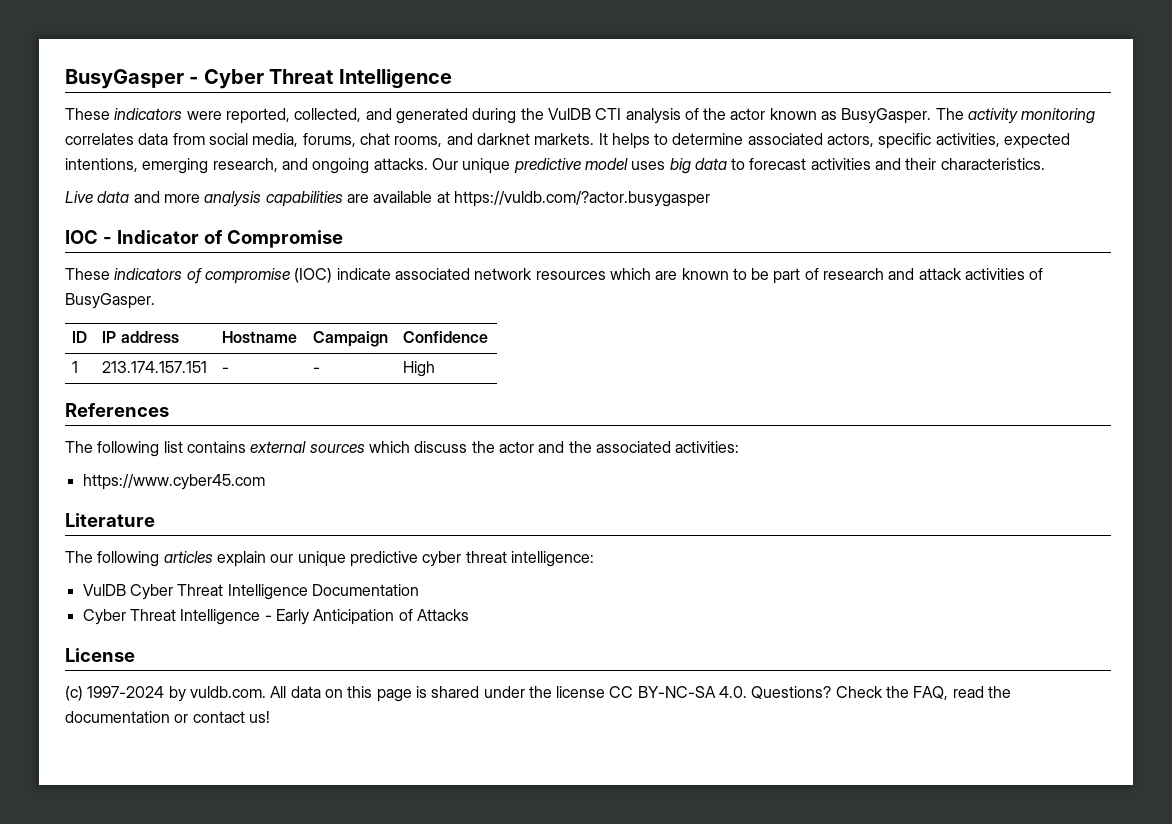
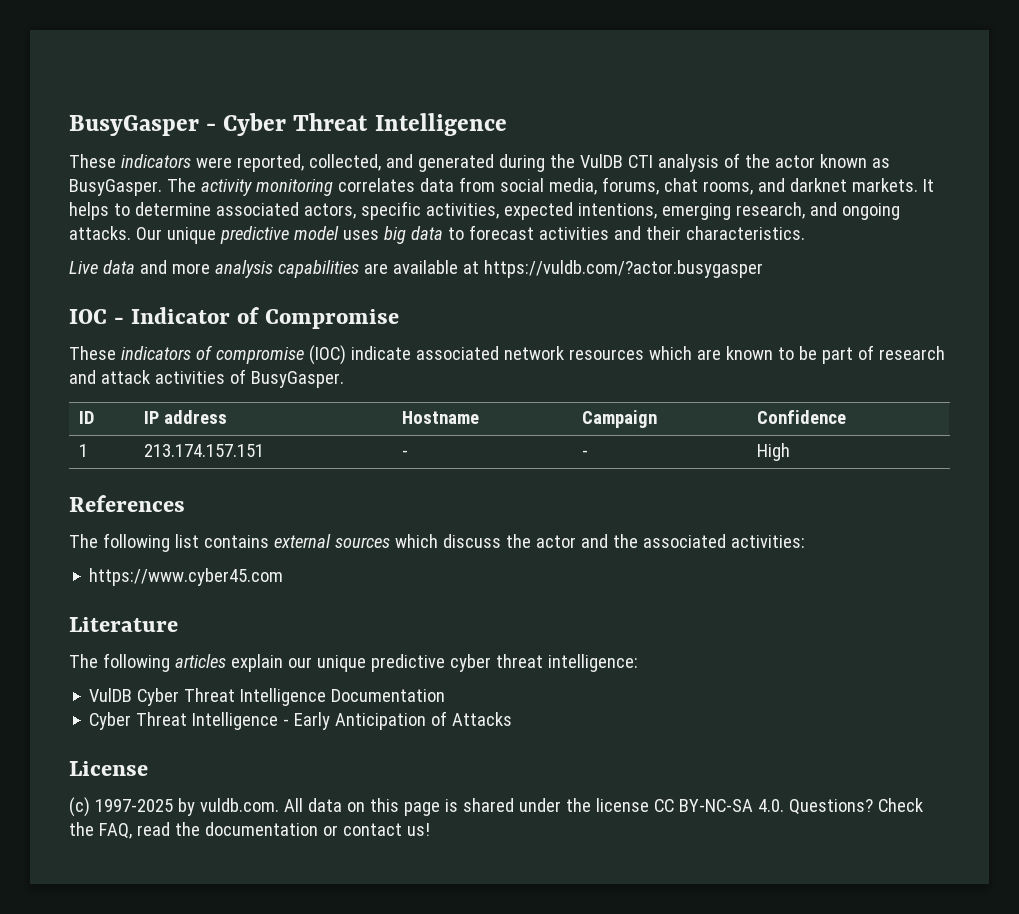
- (c) 1997-2024 by vuldb.com. All data on this page is shared under the license CC BY-NC-SA 4.0. Questions?
+ (c) 1997-2025 by vuldb.com. All data on this page is shared under the license CC BY-NC-SA 4.0. Questions?

